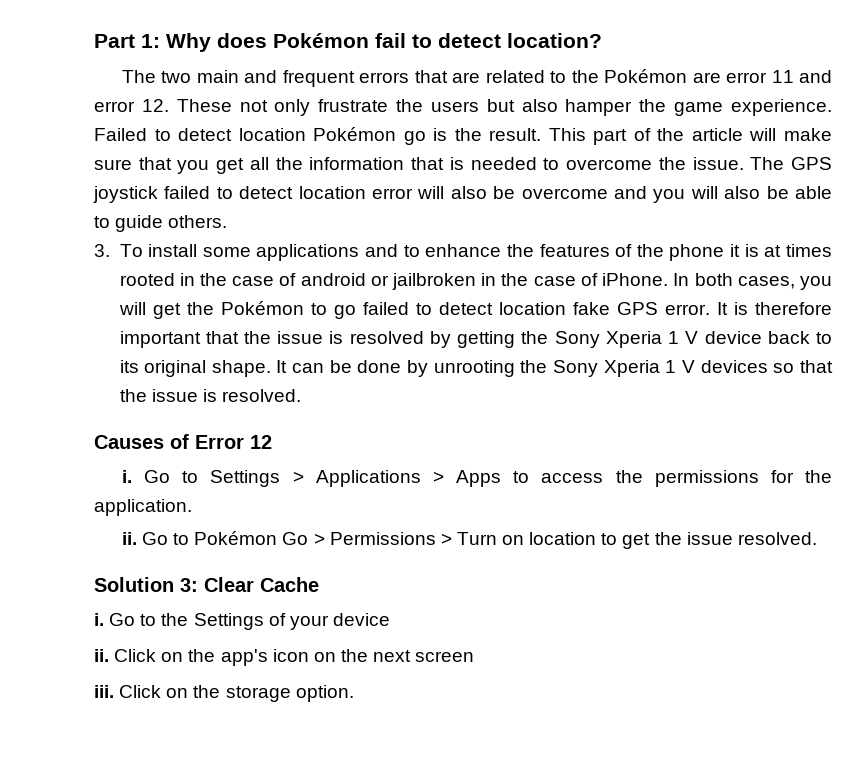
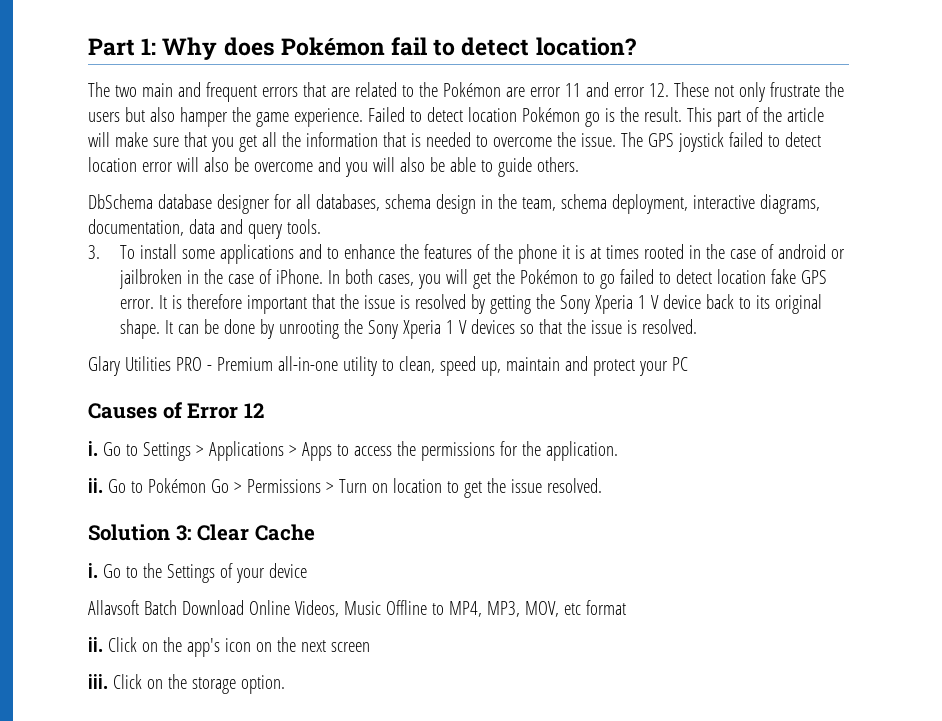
+ DbSchema database designer for all databases, schema design in the team, schema deployment, interactive diagrams, documentation, data and query tools.
+ Glary Utilities PRO - Premium all-in-one utility to clean, speed up, maintain and protect your PC
+ Allavsoft Batch Download Online Videos, Music Offline to MP4, MP3, MOV, etc format

